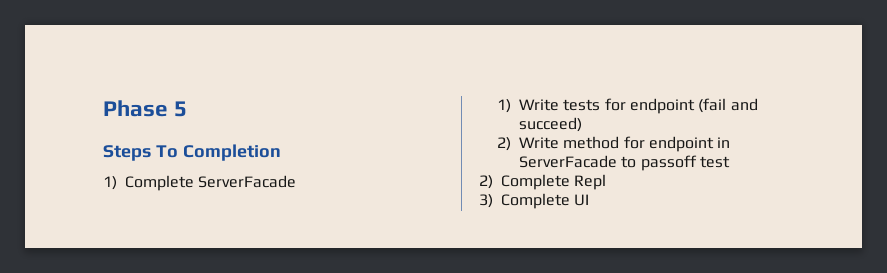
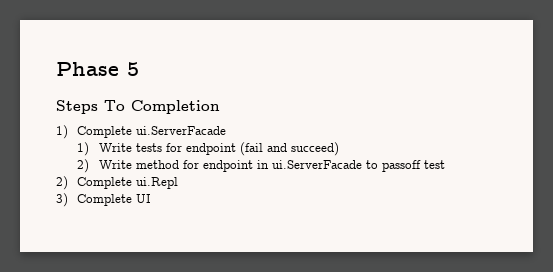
- 1) Complete ServerFacade
+ 1) Complete ui.ServerFacade
- 2) Write method for endpoint in ServerFacade to passoff test
+ 2) Write method for endpoint in ui.ServerFacade to passoff test
- 2) Complete Repl
+ 2) Complete ui.Repl

